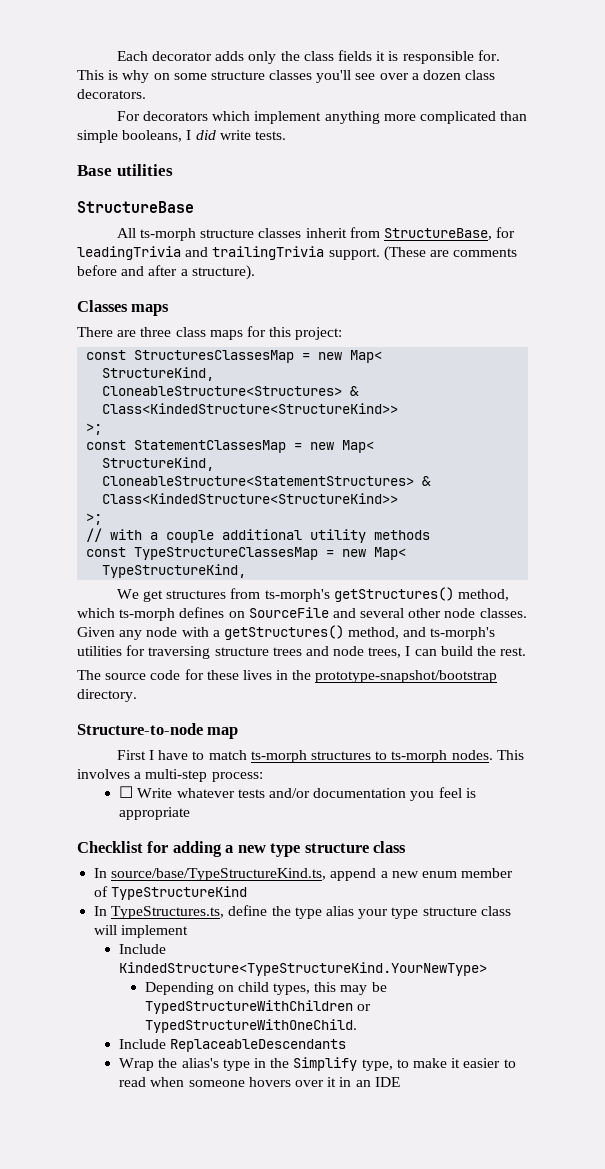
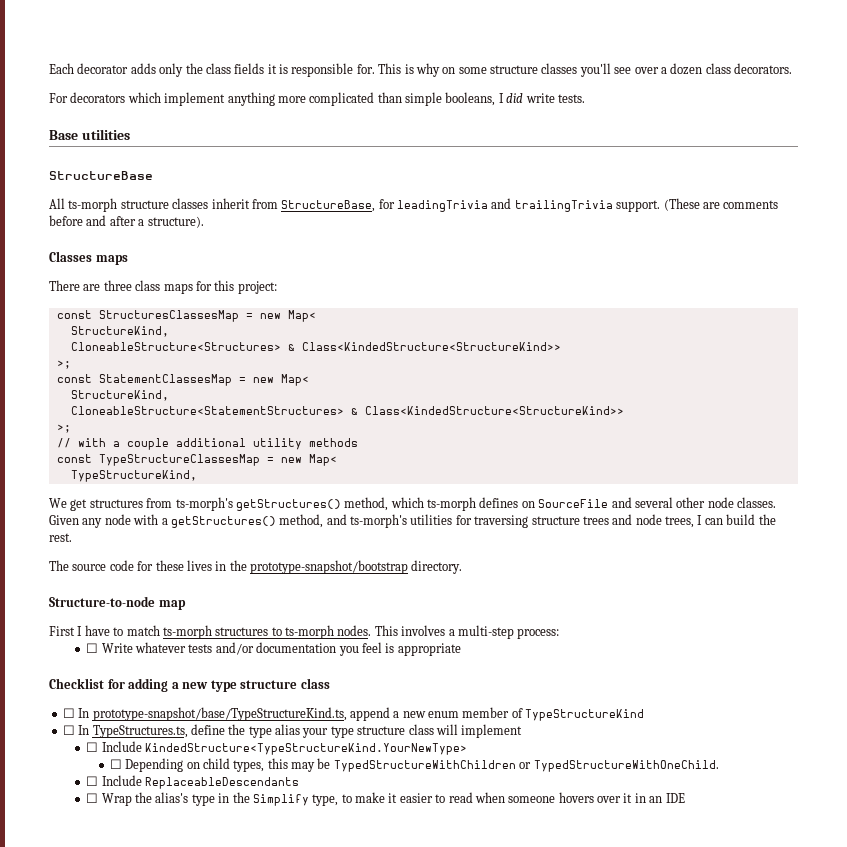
- In source/base/TypeStructureKind.ts, append a new enum member of TypeStructureKind
+ ☐ In prototype-snapshot/base/TypeStructureKind.ts, append a new enum member of TypeStructureKind
- In TypeStructures.ts, define the type alias your type structure class will implement
+ ☐ In TypeStructures.ts, define the type alias your type structure class will implement
- Include KindedStructure<TypeStructureKind.YourNewType>
+ ☐ Include KindedStructure<TypeStructureKind.YourNewType>
- Depending on child types, this may be TypedStructureWithChildren or TypedStructureWithOneChild.
+ ☐ Depending on child types, this may be TypedStructureWithChildren or TypedStructureWithOneChild.
- Include ReplaceableDescendants
+ ☐ Include ReplaceableDescendants
- Wrap the alias's type in the Simplify type, to make it easier to read when someone hovers over it in an IDE
+ ☐ Wrap the alias's type in the Simplify type, to make it easier to read when someone hovers over it in an IDE

